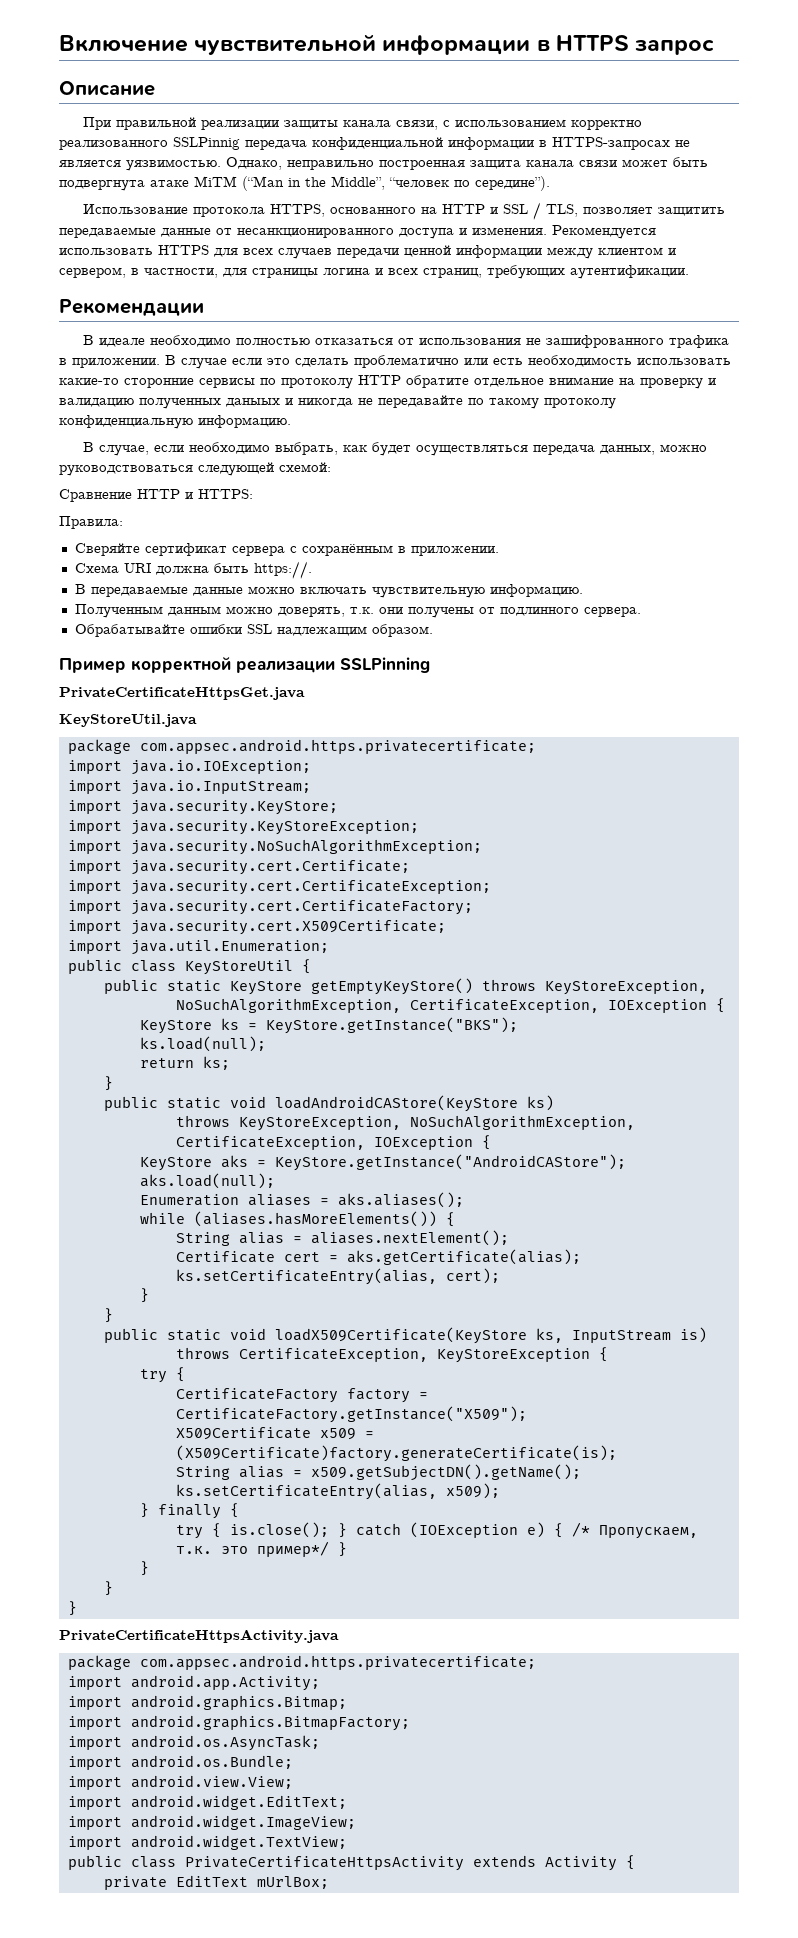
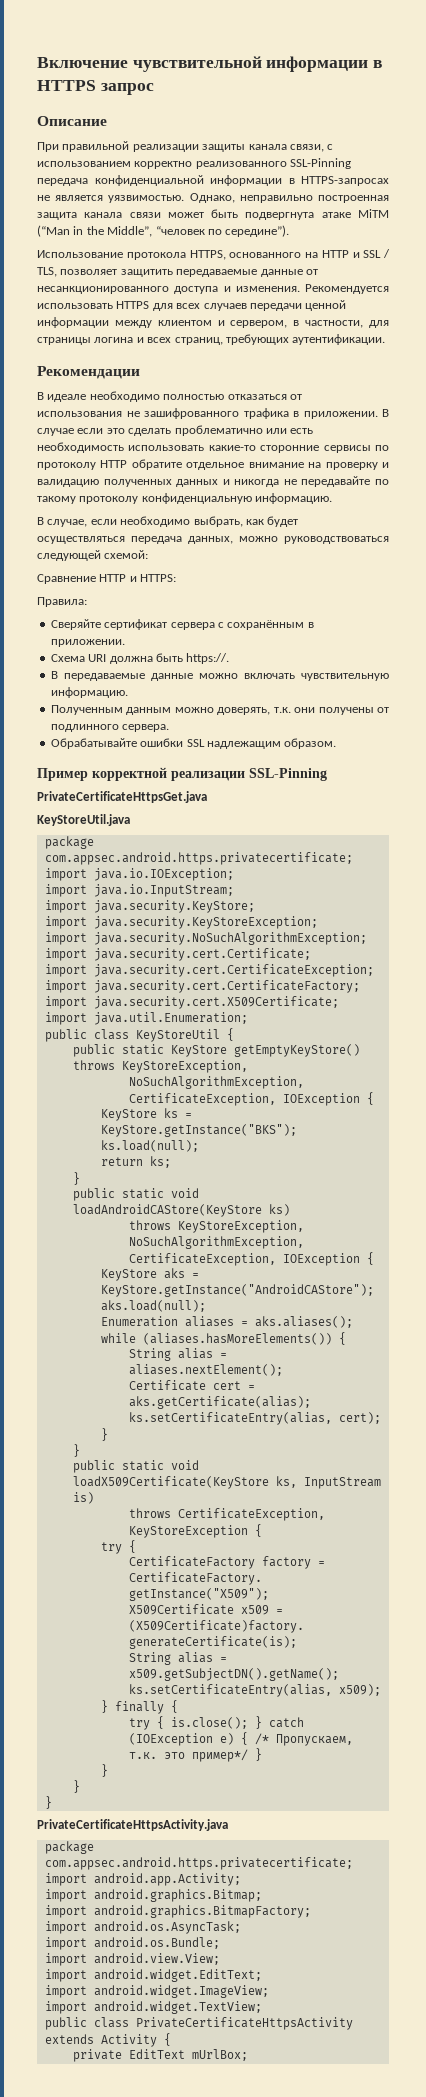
- При правильной реализации защиты канала связи, с использованием корректно реализованного SSLPinnig передача конфиденциальной информации в HTTPS-запросах не является уязвимостью.
+ При правильной реализации защиты канала связи, с использованием корректно реализованного SSL-Pinning передача конфиденциальной информации в HTTPS-запросах не является уязвимостью.
- В случае если это сделать проблематично или есть необходимость использовать какие-то сторонние сервисы по протоколу HTTP обратите отдельное внимание на проверку и валидацию полученных даныых и никогда не передавайте по такому протоколу конфиденциальную информацию.
+ В случае если это сделать проблематично или есть необходимость использовать какие-то сторонние сервисы по протоколу HTTP обратите отдельное внимание на проверку и валидацию полученных данных и никогда не передавайте по такому протоколу конфиденциальную информацию.
- Пример корректной реализации SSLPinning
+ Пример корректной реализации SSL-Pinning

